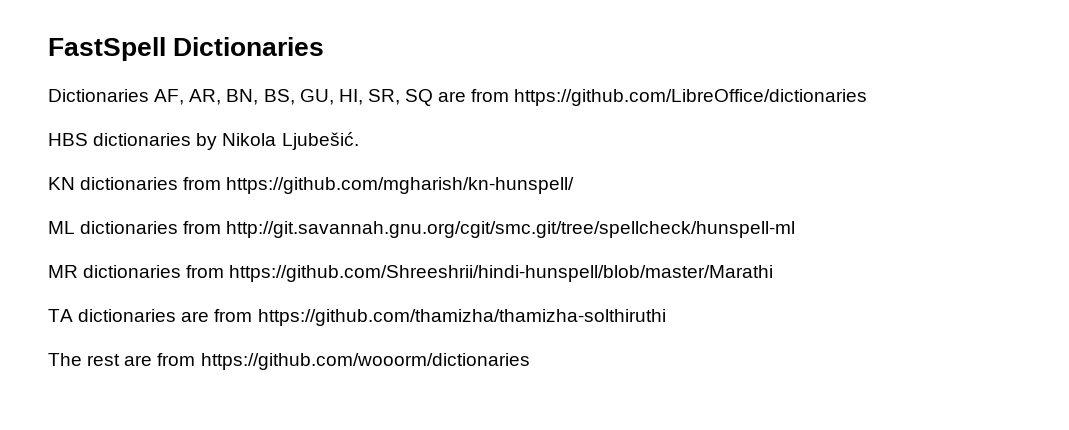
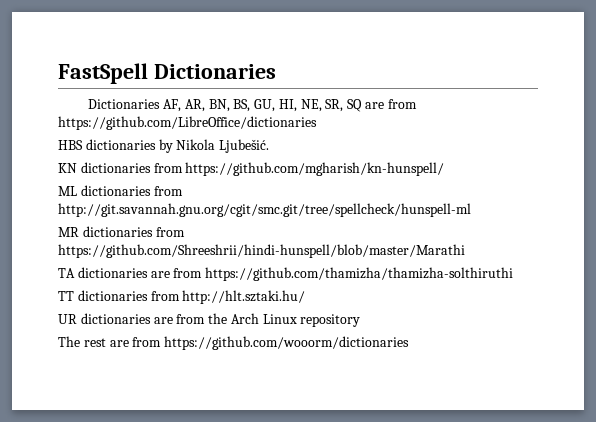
- Dictionaries AF, AR, BN, BS, GU, HI, SR, SQ are from https://github.com/LibreOffice/dictionaries
+ Dictionaries AF, AR, BN, BS, GU, HI, NE, SR, SQ are from https://github.com/LibreOffice/dictionaries
+ TT dictionaries from http://hlt.sztaki.hu/
+ UR dictionaries are from the Arch Linux repository

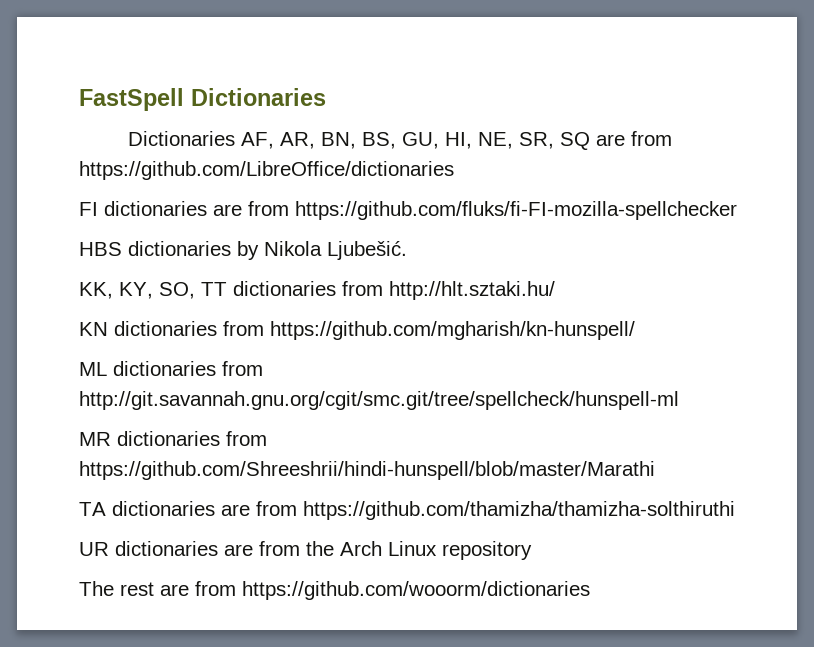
+ FI dictionaries are from https://github.com/fluks/fi-FI-mozilla-spellchecker
+ KK, KY, SO, TT dictionaries from http://hlt.sztaki.hu/
- TT dictionaries from http://hlt.sztaki.hu/

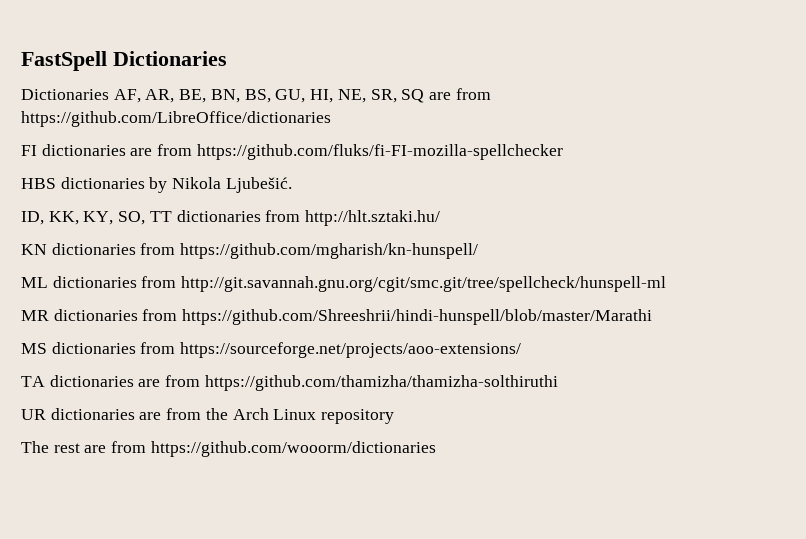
- Dictionaries AF, AR, BN, BS, GU, HI, NE, SR, SQ are from https://github.com/LibreOffice/dictionaries
+ Dictionaries AF, AR, BE, BN, BS, GU, HI, NE, SR, SQ are from https://github.com/LibreOffice/dictionaries
- KK, KY, SO, TT dictionaries from http://hlt.sztaki.hu/
+ ID, KK, KY, SO, TT dictionaries from http://hlt.sztaki.hu/
+ MS dictionaries from https://sourceforge.net/projects/aoo-extensions/

